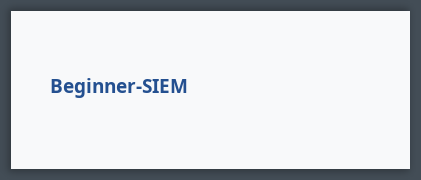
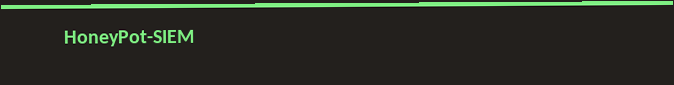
- Beginner-SIEM
+ HoneyPot-SIEM

